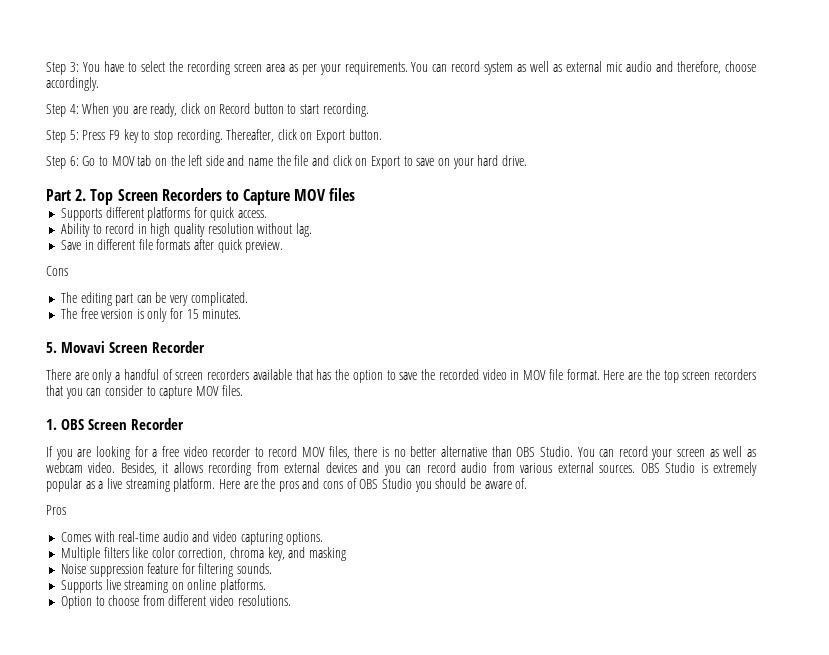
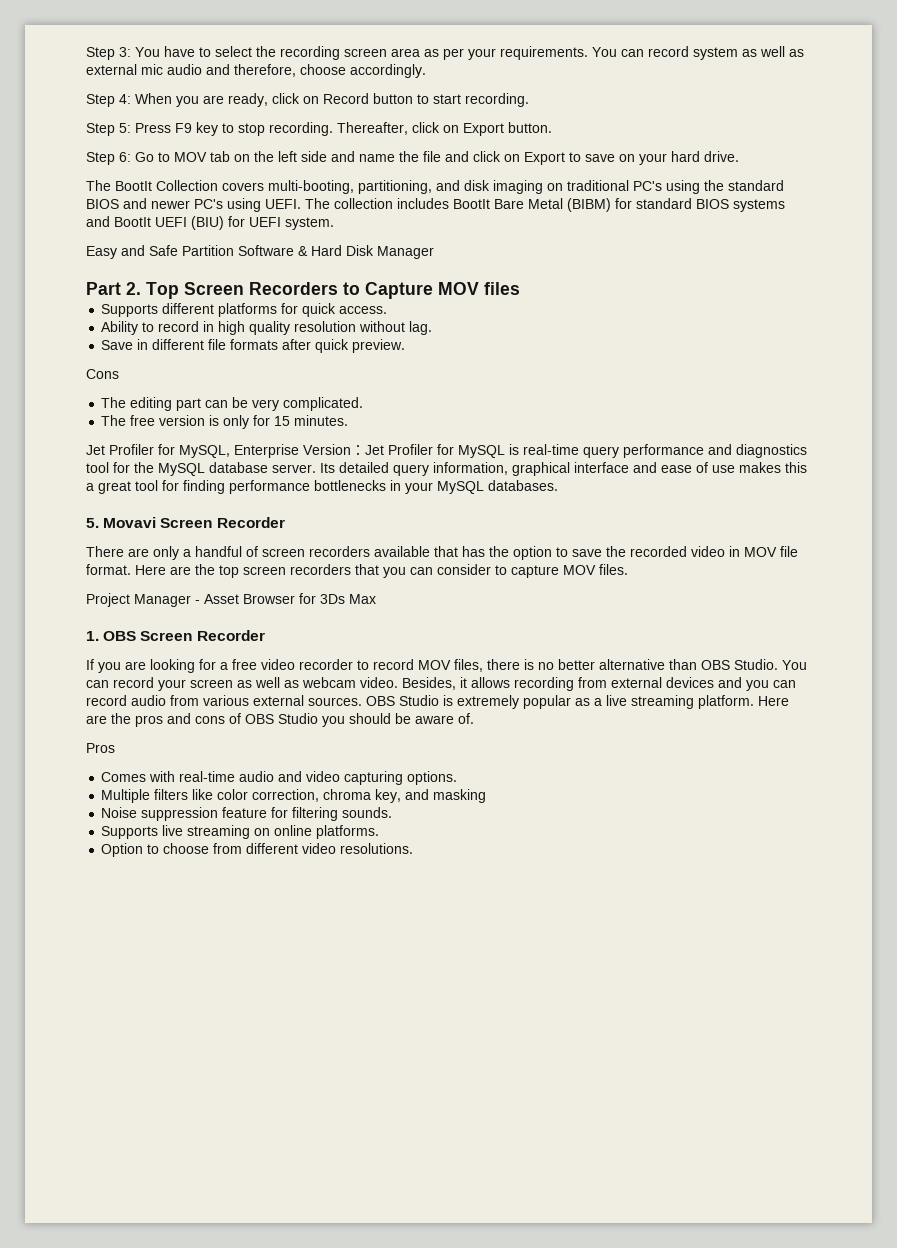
+ The BootIt Collection covers multi-booting, partitioning, and disk imaging on traditional PC's using the standard BIOS and newer PC's using UEFI. The collection includes BootIt Bare Metal (BIBM) for standard BIOS systems and BootIt UEFI (BIU) for UEFI system.
+ Easy and Safe Partition Software & Hard Disk Manager
+ Jet Profiler for MySQL, Enterprise Version：Jet Profiler for MySQL is real-time query performance and diagnostics tool for the MySQL database server. Its detailed query information, graphical interface and ease of use makes this a great tool for finding performance bottlenecks in your MySQL databases.
+ Project Manager - Asset Browser for 3Ds Max

